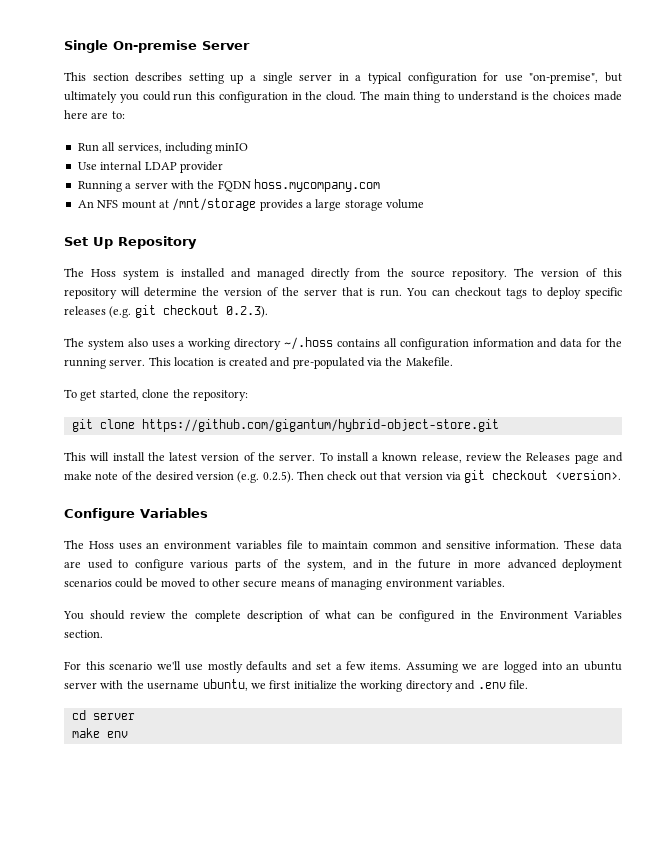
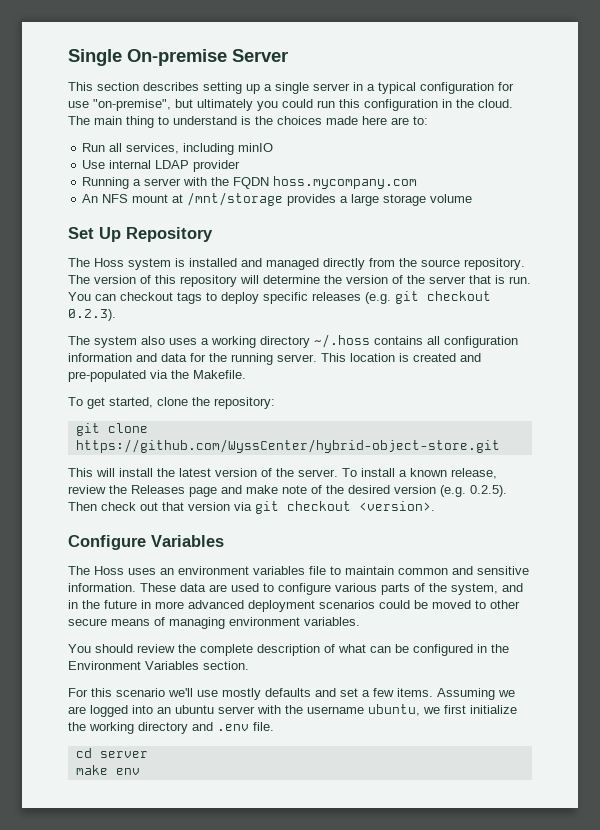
- git clone https://github.com/gigantum/hybrid-object-store.git
+ git clone https://github.com/WyssCenter/hybrid-object-store.git

